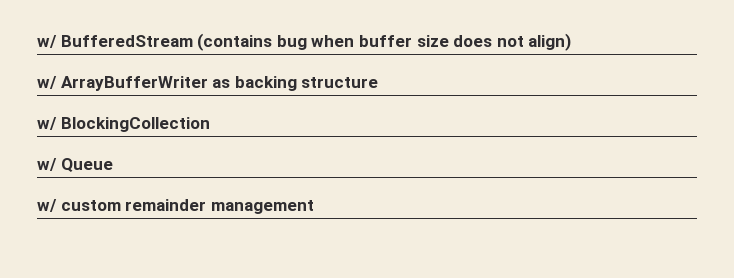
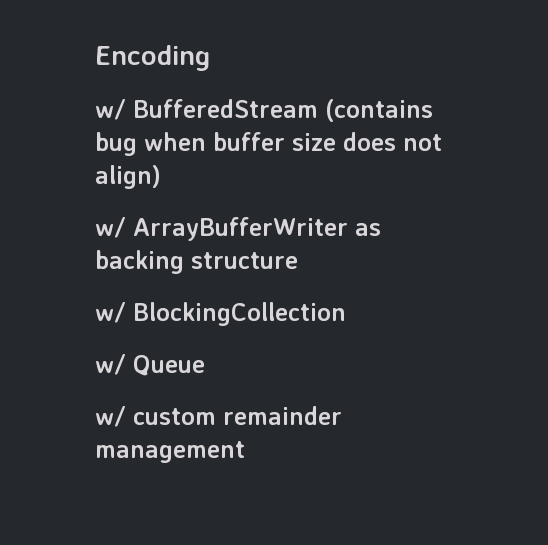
+ Encoding

